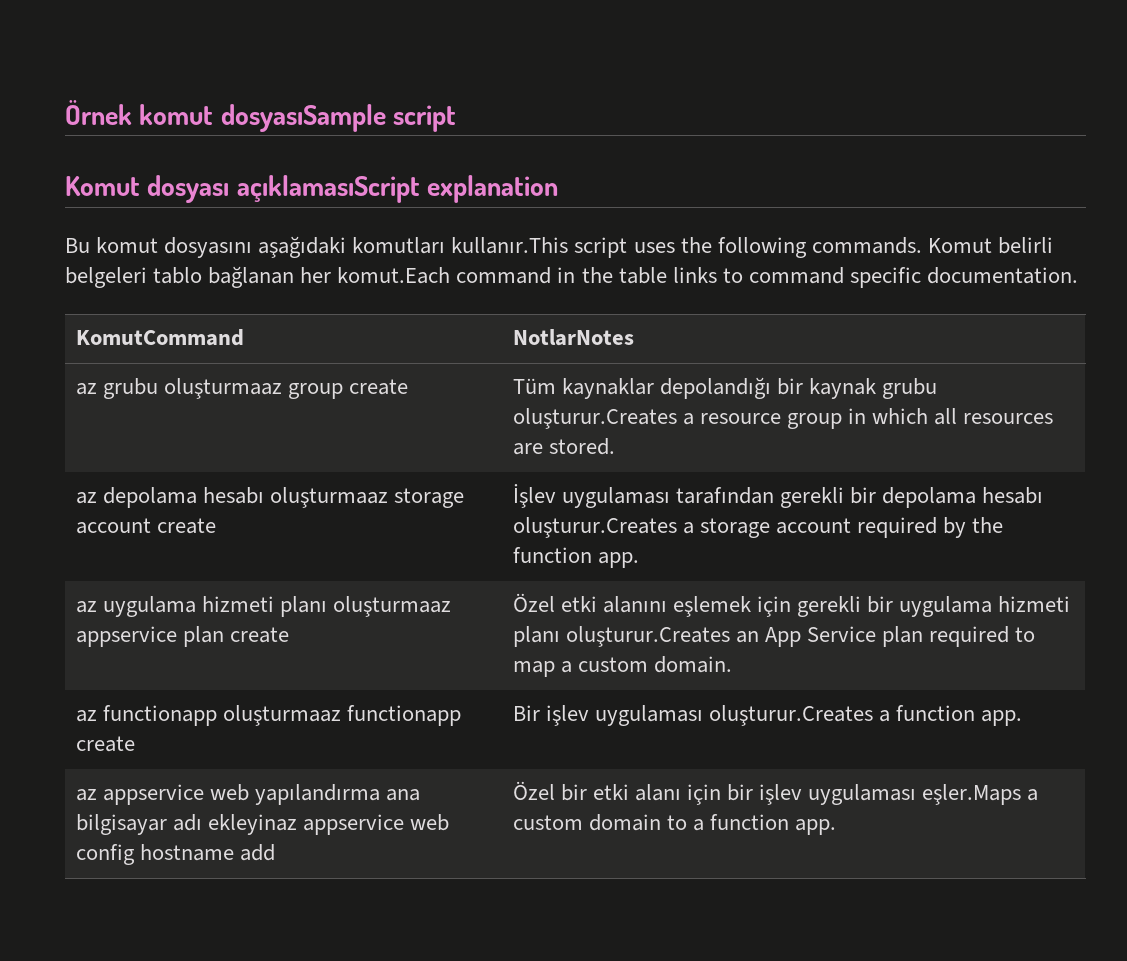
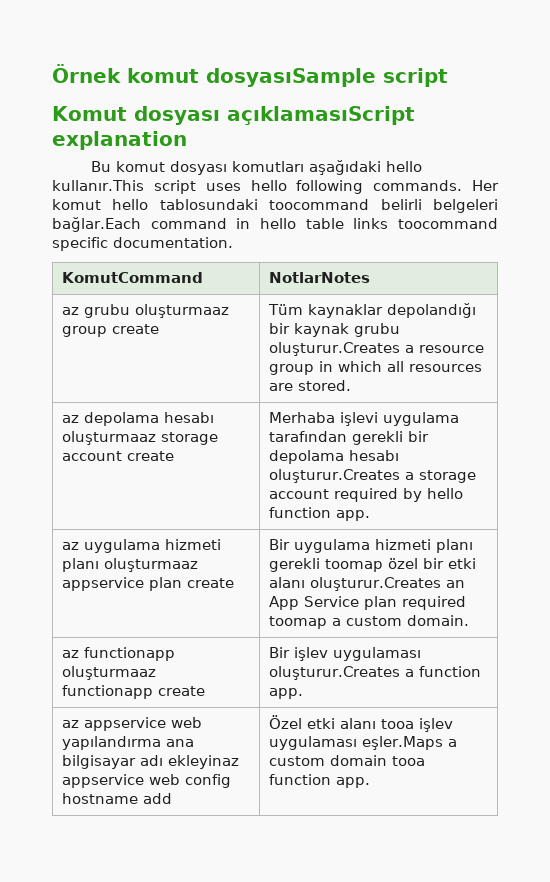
- Bu komut dosyasını aşağıdaki komutları kullanır.This script uses the following commands.
+ Bu komut dosyası komutları aşağıdaki hello kullanır.This script uses hello following commands.
- Komut belirli belgeleri tablo bağlanan her komut.Each command in the table links to command specific documentation.
+ Her komut hello tablosundaki toocommand belirli belgeleri bağlar.Each command in hello table links toocommand specific documentation.
- az depolama hesabı oluşturmaaz storage account create | İşlev uygulaması tarafından gerekli bir depolama hesabı oluşturur.Creates a storage account required by the function app.
+ az depolama hesabı oluşturmaaz storage account create | Merhaba işlevi uygulama tarafından gerekli bir depolama hesabı oluşturur.Creates a storage account required by hello function app.
- az uygulama hizmeti planı oluşturmaaz appservice plan create | Özel etki alanını eşlemek için gerekli bir uygulama hizmeti planı oluşturur.Creates an App Service plan required to map a custom domain.
+ az uygulama hizmeti planı oluşturmaaz appservice plan create | Bir uygulama hizmeti planı gerekli toomap özel bir etki alanı oluşturur.Creates an App Service plan required toomap a custom domain.
- az appservice web yapılandırma ana bilgisayar adı ekleyinaz appservice web config hostname add | Özel bir etki alanı için bir işlev uygulaması eşler.Maps a custom domain to a function app.
+ az appservice web yapılandırma ana bilgisayar adı ekleyinaz appservice web config hostname add | Özel etki alanı tooa işlev uygulaması eşler.Maps a custom domain tooa function app.

